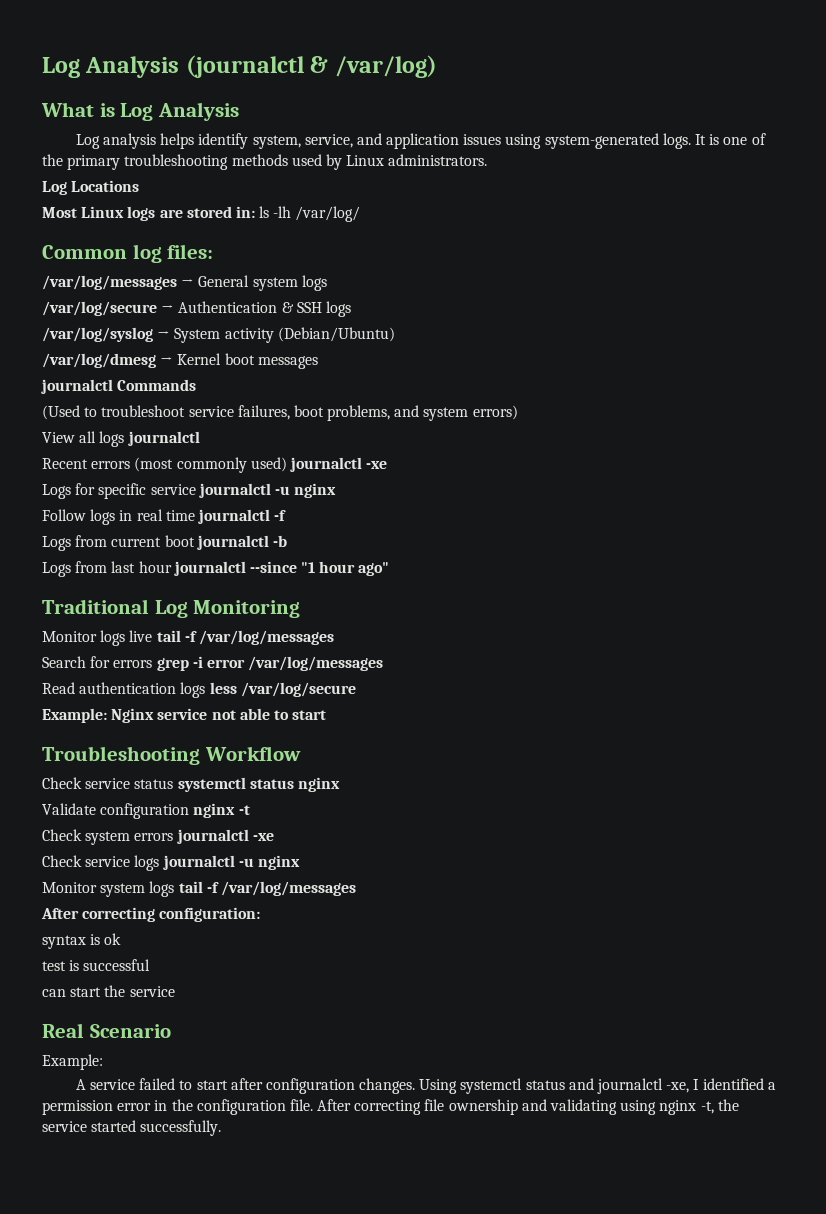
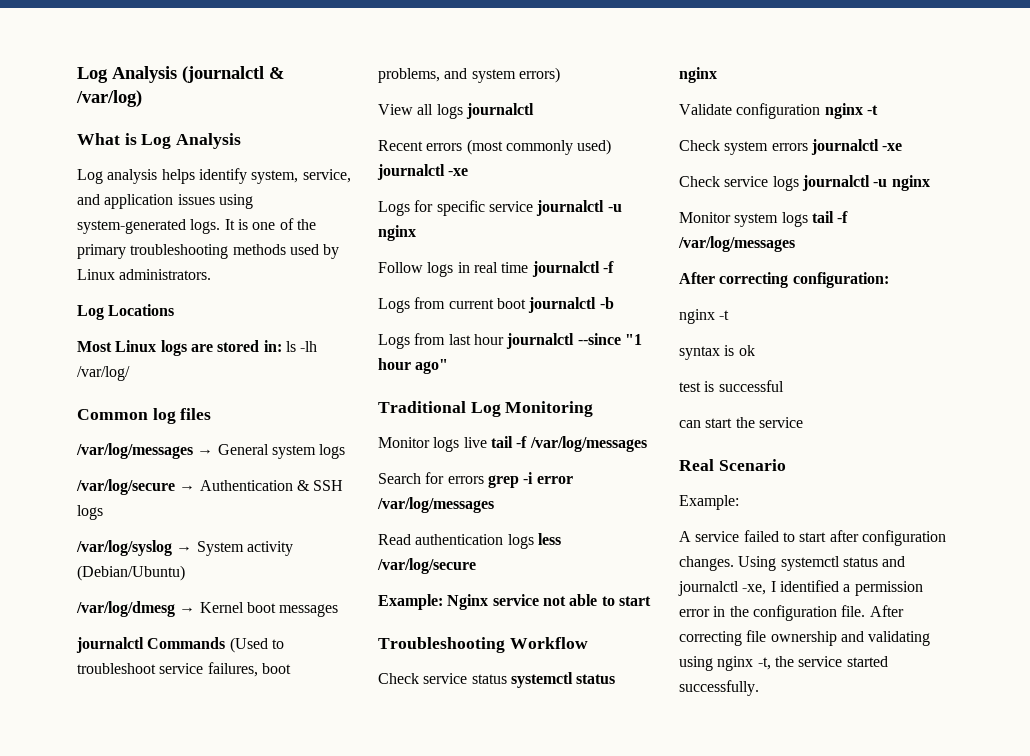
- Common log files:
+ Common log files
- journalctl Commands
- (Used to troubleshoot service failures, boot problems, and system errors)
+ journalctl Commands (Used to troubleshoot service failures, boot problems, and system errors)
  After correcting configuration:
+ nginx -t

